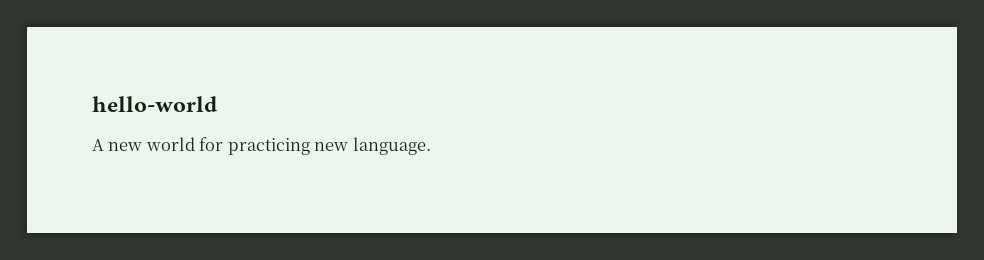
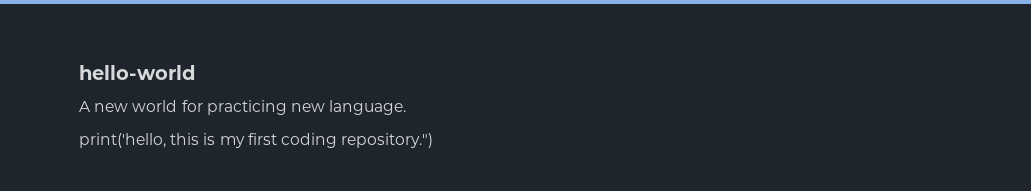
+ print('hello, this is my first coding repository.")

